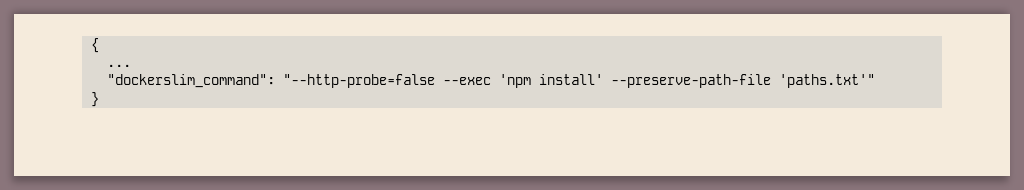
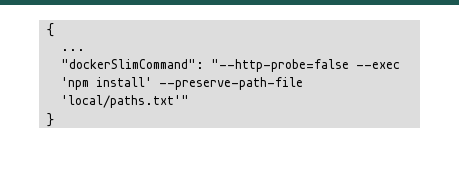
- "dockerslim_command": "--http-probe=false --exec 'npm install' --preserve-path-file 'paths.txt'"
+ "dockerSlimCommand": "--http-probe=false --exec 'npm install' --preserve-path-file 'local/paths.txt'"

